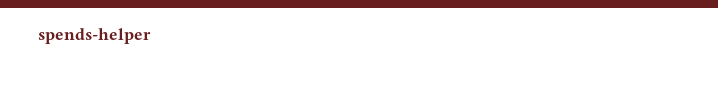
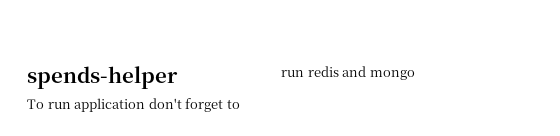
+ To run application don't forget to run redis and mongo

